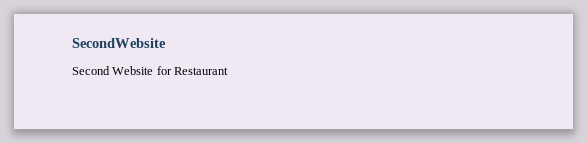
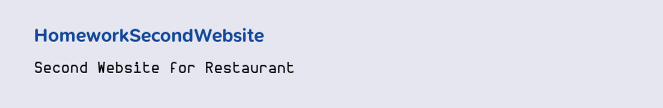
- SecondWebsite
+ HomeworkSecondWebsite

